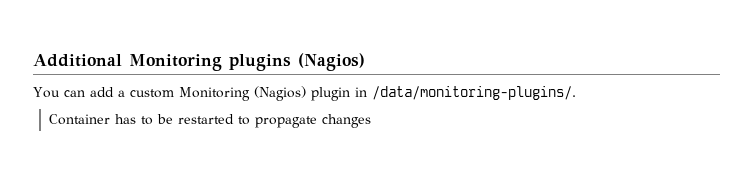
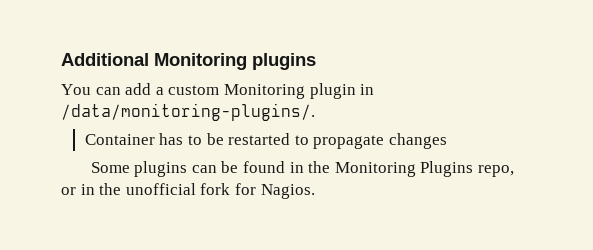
- Additional Monitoring plugins (Nagios)
+ Additional Monitoring plugins
- You can add a custom Monitoring (Nagios) plugin in /data/monitoring-plugins/.
+ You can add a custom Monitoring plugin in /data/monitoring-plugins/.
+ Some plugins can be found in the Monitoring Plugins repo, or in the unofficial fork for Nagios.

